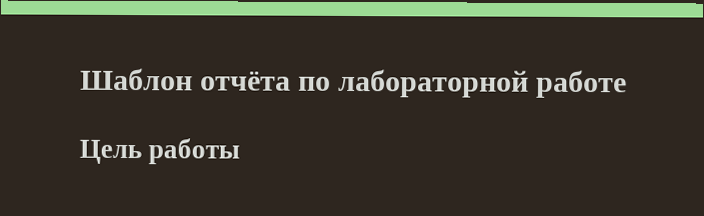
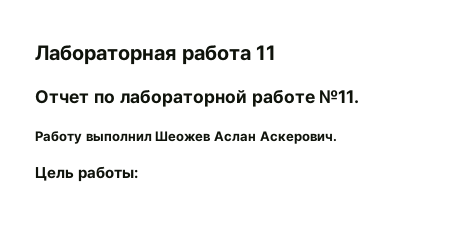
- Шаблон отчёта по лабораторной работе
+ Лабораторная работа 11
+ Отчет по лабораторной работе №11.
+ Работу выполнил Шеожев Аслан Аскерович.
- Цель работы
+ Цель работы:

